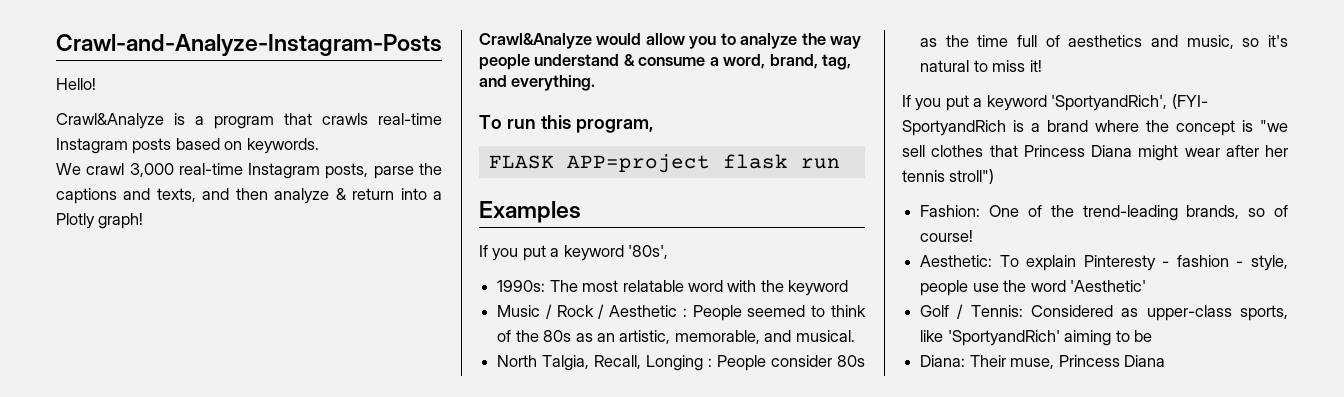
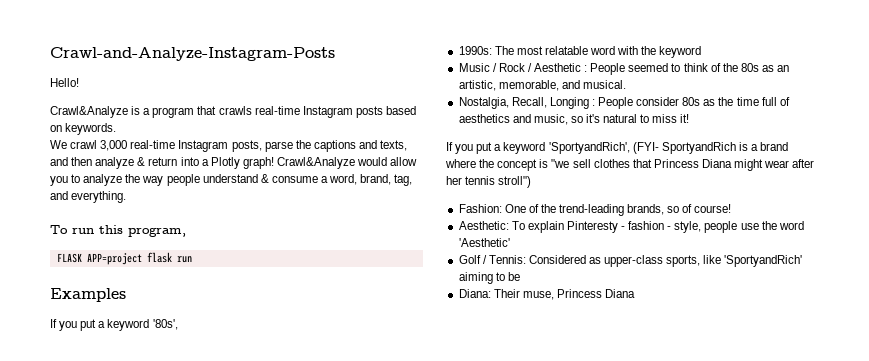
- We crawl 3,000 real-time Instagram posts, parse the captions and texts, and then analyze & return into a Plotly graph!
- Crawl&Analyze would allow you to analyze the way people understand & consume a word, brand, tag, and everything.
+ We crawl 3,000 real-time Instagram posts, parse the captions and texts, and then analyze & return into a Plotly graph! Crawl&Analyze would allow you to analyze the way people understand & consume a word, brand, tag, and everything.
- North Talgia, Recall, Longing : People consider 80s as the time full of aesthetics and music, so it's natural to miss it!
+ Nostalgia, Recall, Longing : People consider 80s as the time full of aesthetics and music, so it's natural to miss it!

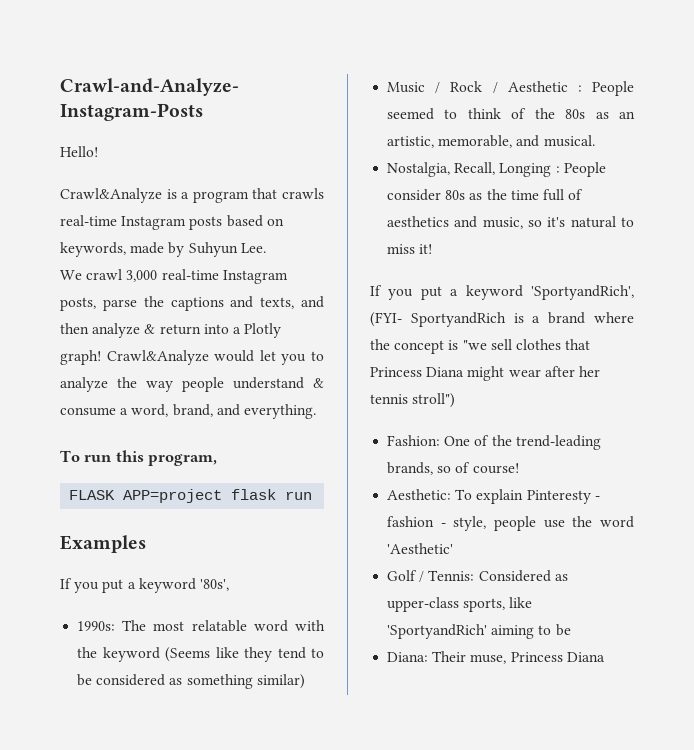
- Crawl&Analyze is a program that crawls real-time Instagram posts based on keywords.
+ Crawl&Analyze is a program that crawls real-time Instagram posts based on keywords, made by Suhyun Lee.
- Crawl&Analyze would allow you to analyze the way people understand & consume a word, brand, tag, and everything.
+ Crawl&Analyze would let you to analyze the way people understand & consume a word, brand, and everything.
- 1990s: The most relatable word with the keyword
+ 1990s: The most relatable word with the keyword (Seems like they tend to be considered as something similar)

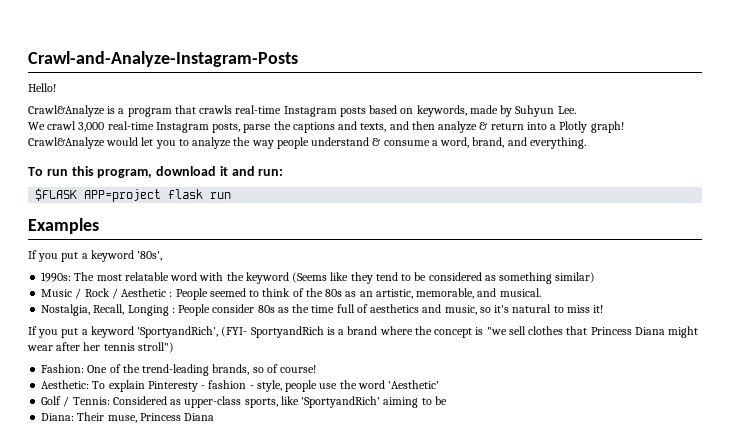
- To run this program,
- FLASK APP=project flask run
+ To run this program, download it and run:
+ $FLASK APP=project flask run

